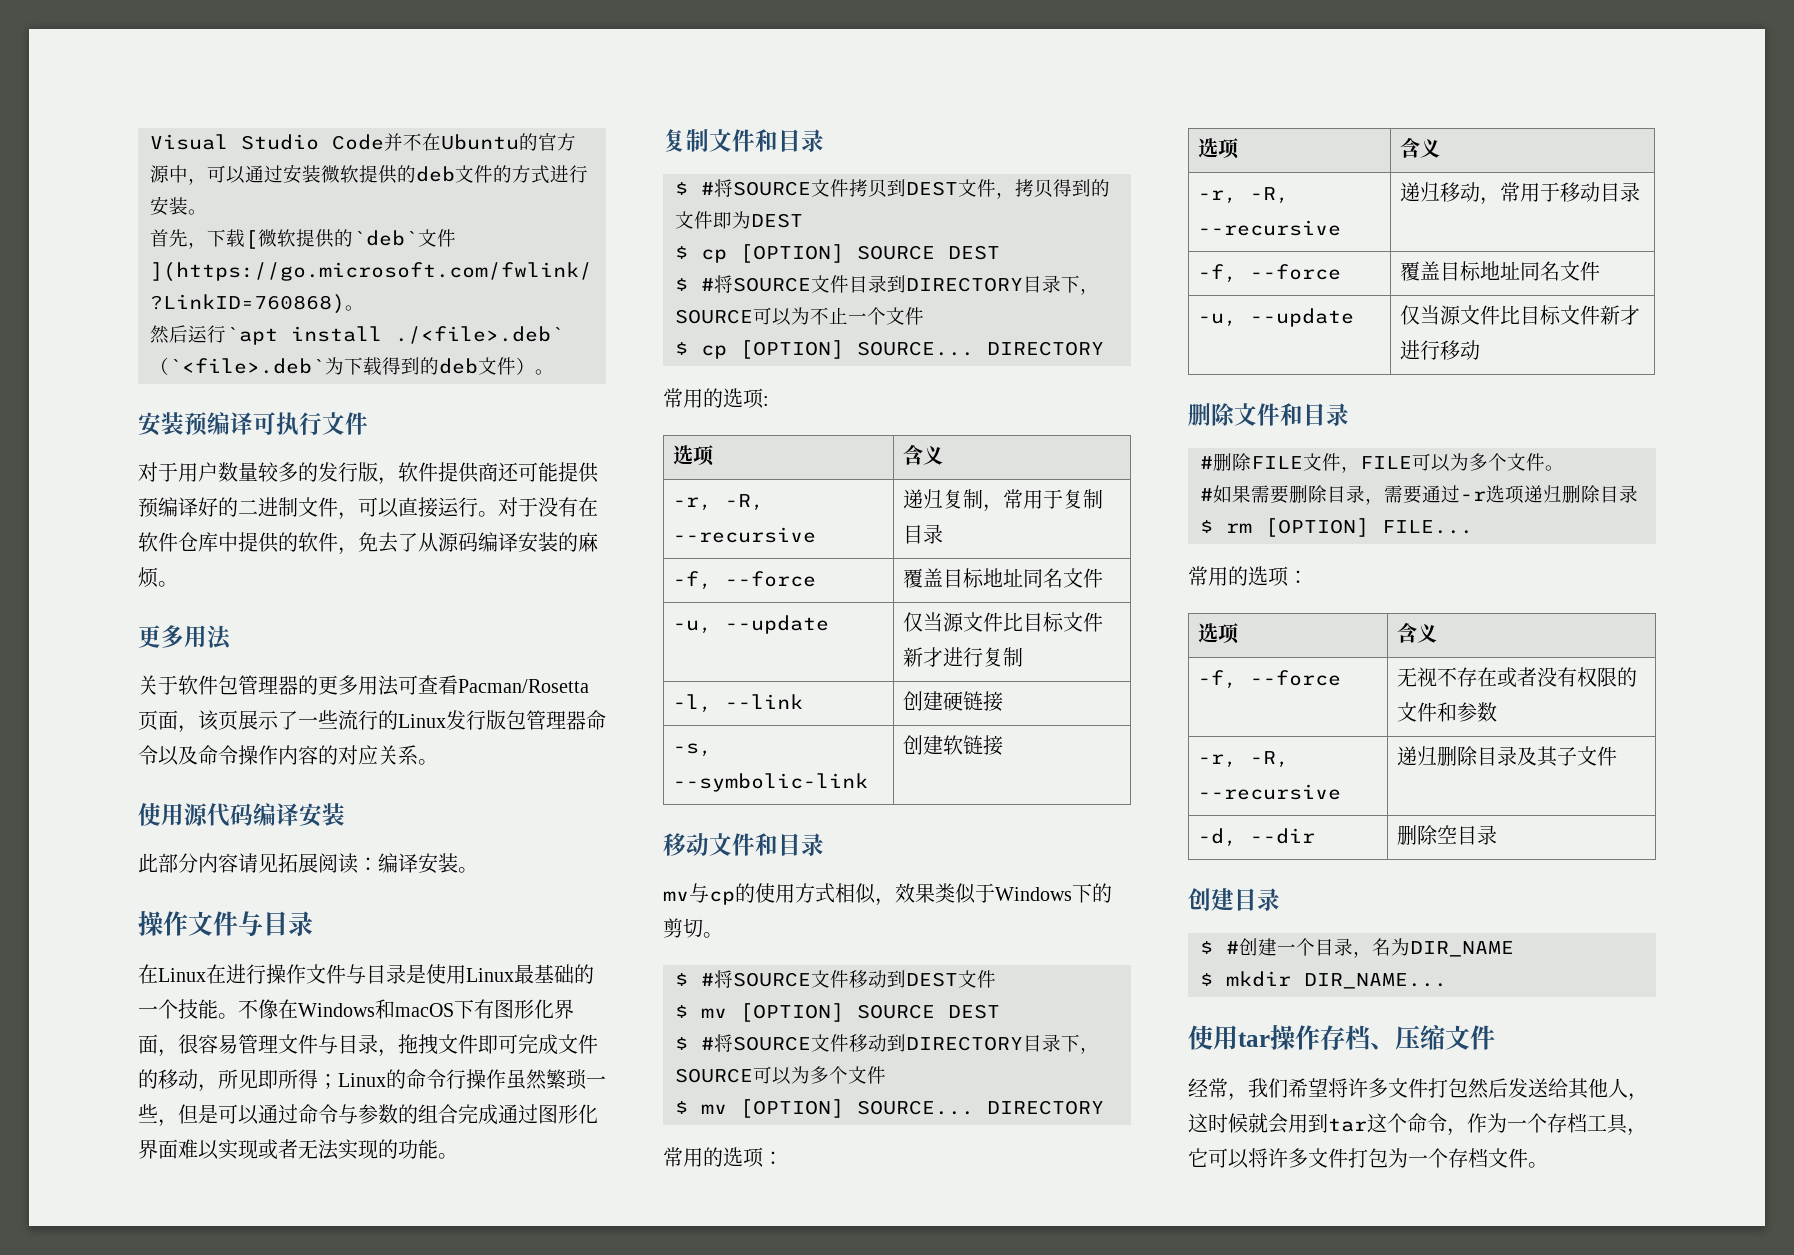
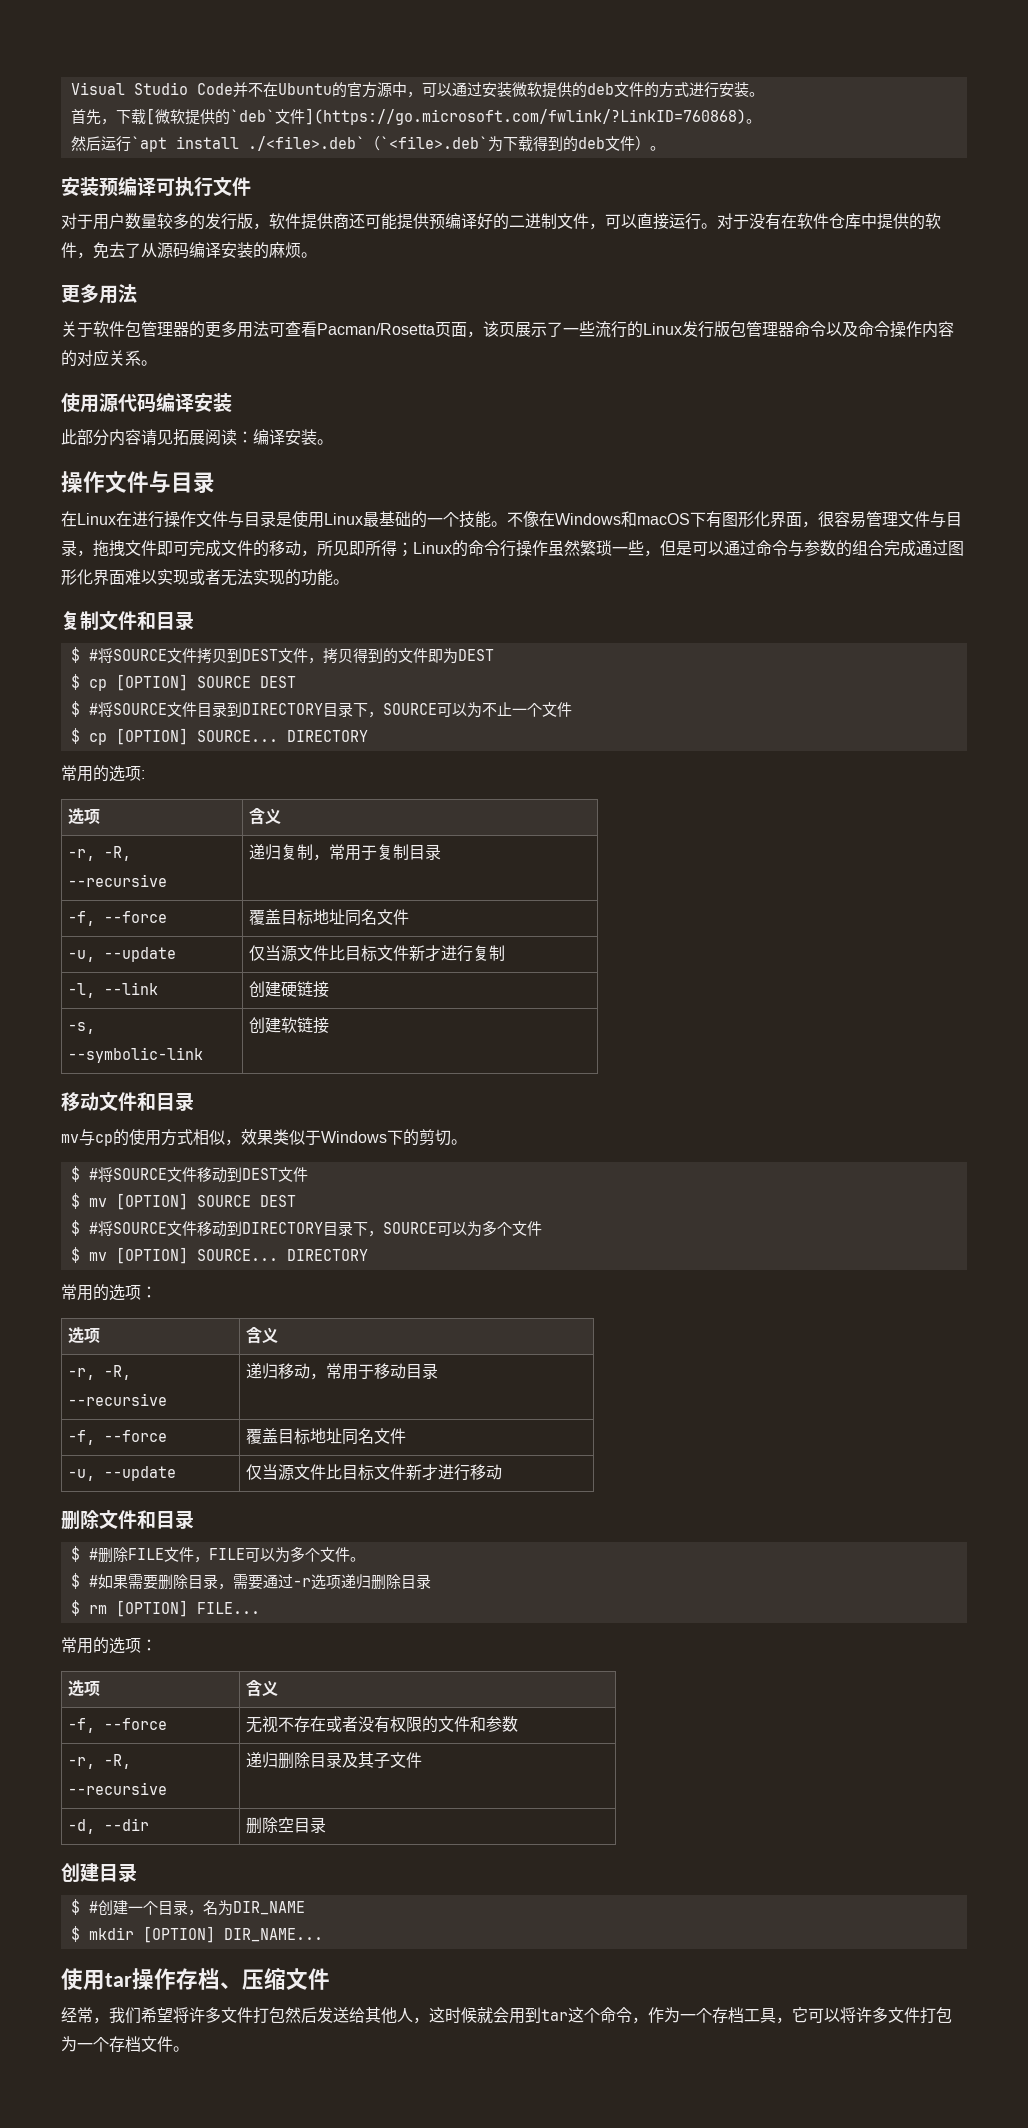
- #删除FILE文件，FILE可以为多个文件。
+ $ #删除FILE文件，FILE可以为多个文件。
- #如果需要删除目录，需要通过-r选项递归删除目录
+ $ #如果需要删除目录，需要通过-r选项递归删除目录
- $ mkdir DIR_NAME...
+ $ mkdir [OPTION] DIR_NAME...

